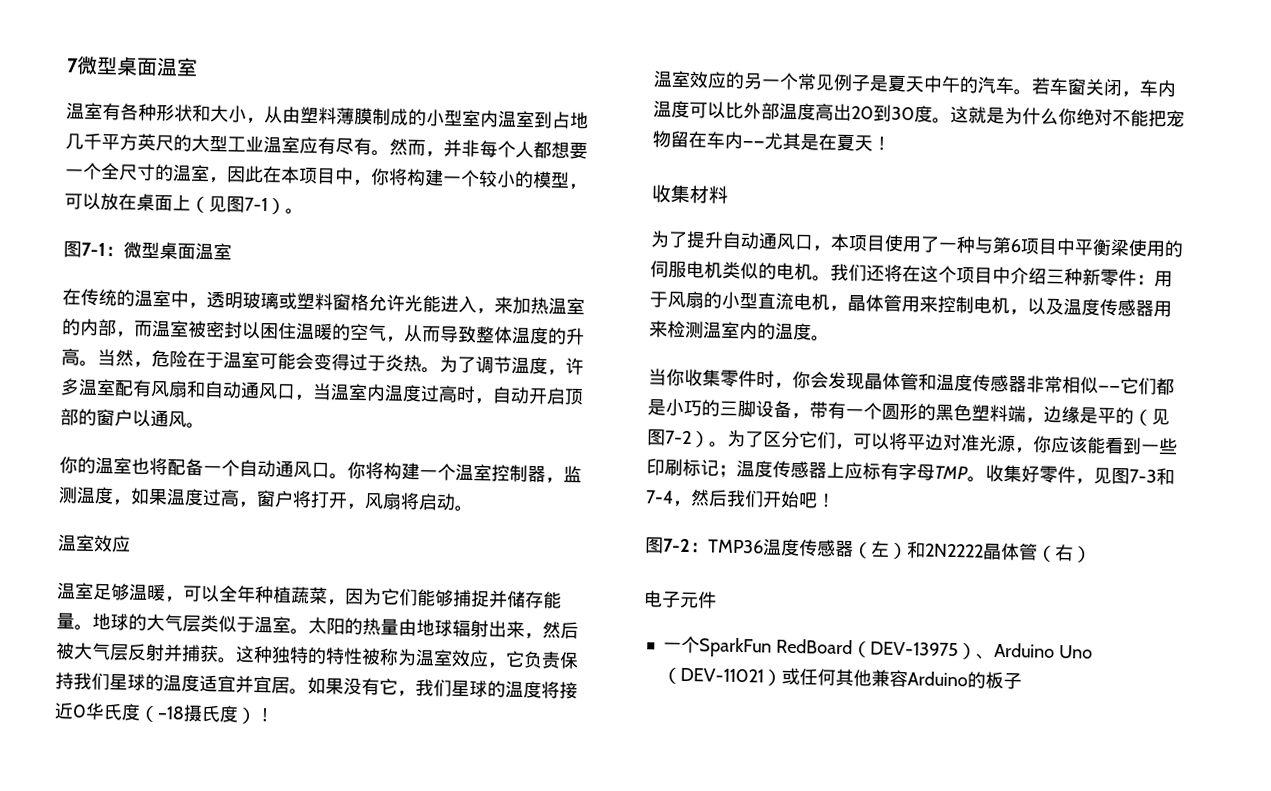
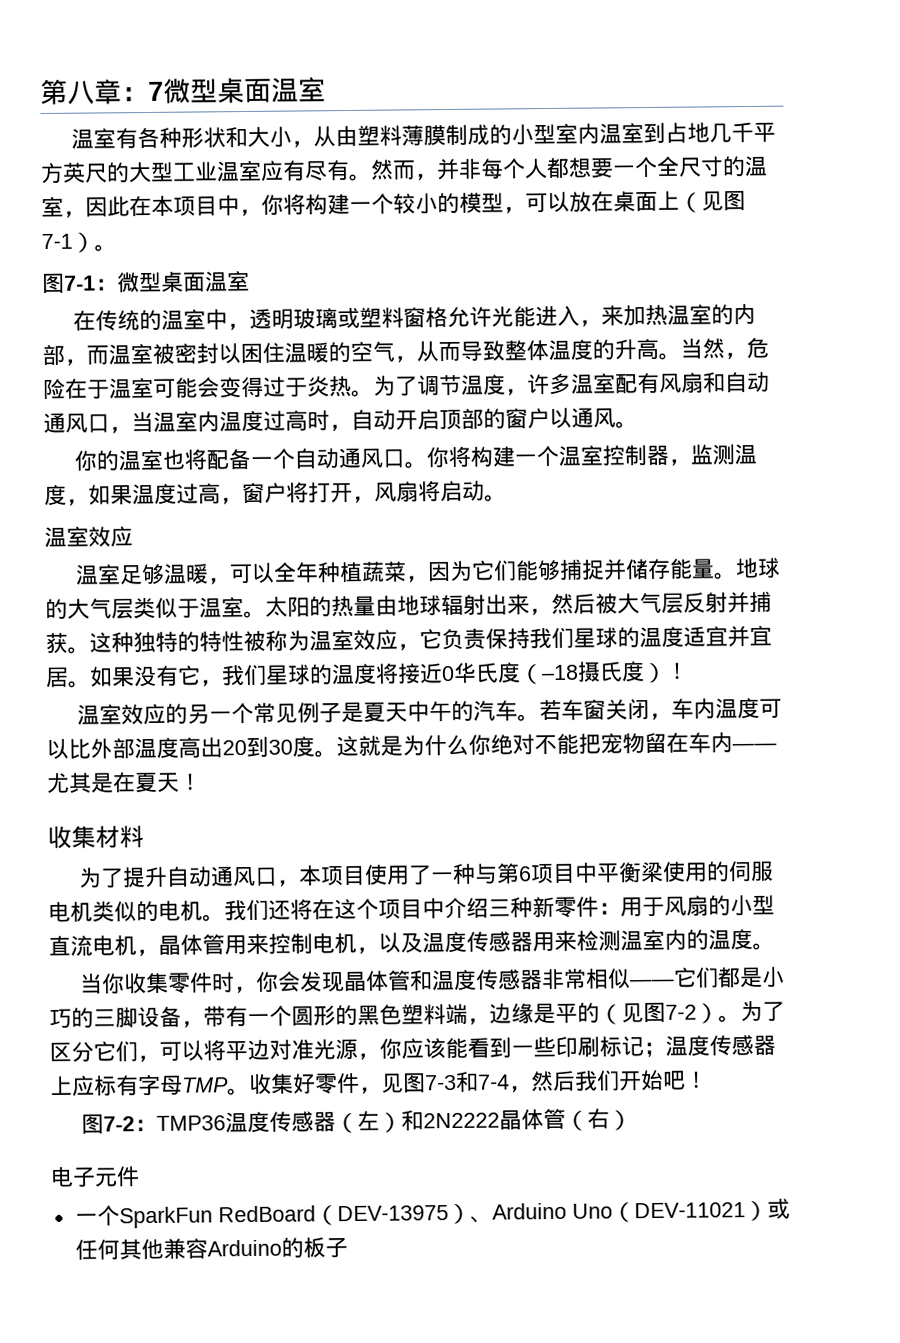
- 7微型桌面温室
+ 第八章：7微型桌面温室

